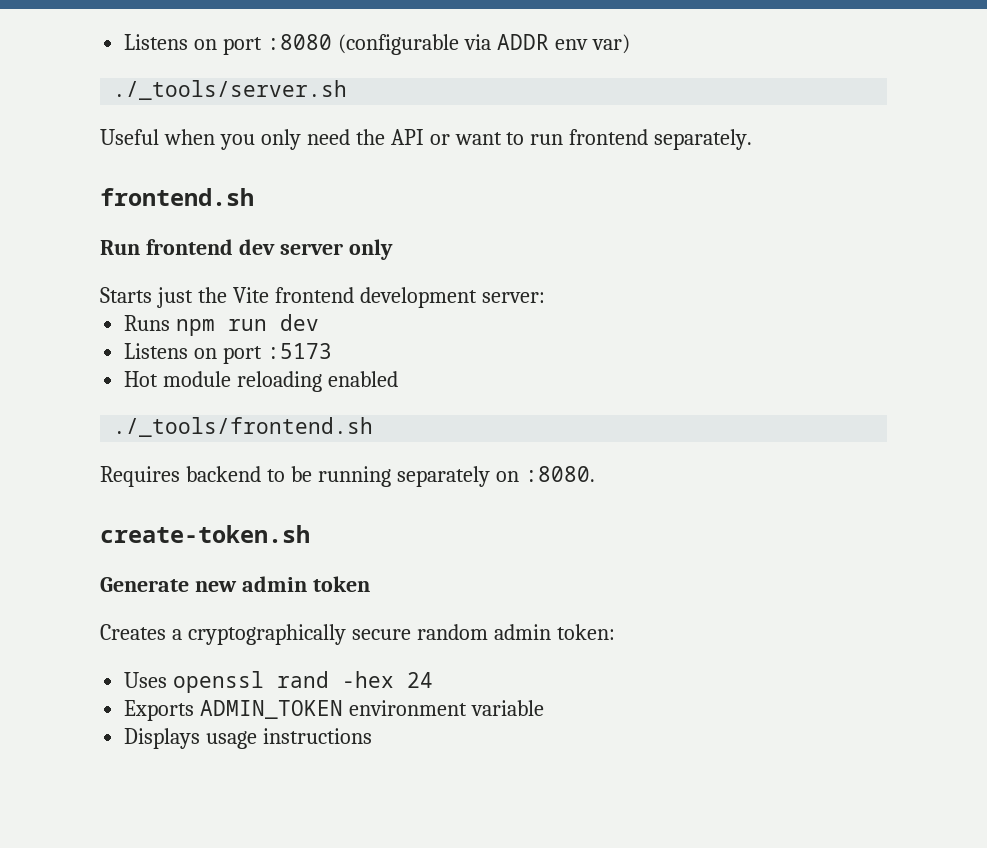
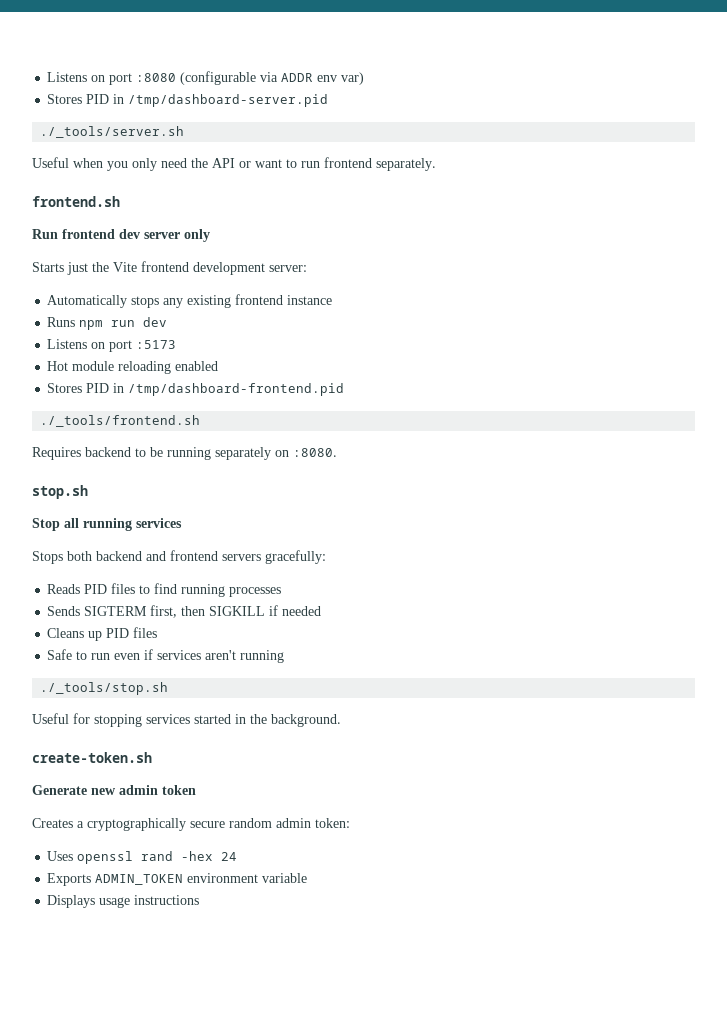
+ Stores PID in /tmp/dashboard-server.pid
+ Automatically stops any existing frontend instance
+ Stores PID in /tmp/dashboard-frontend.pid
+ stop.sh
+ Stop all running services
+ Stops both backend and frontend servers gracefully:
+ Reads PID files to find running processes
+ Sends SIGTERM first, then SIGKILL if needed
+ Cleans up PID files
+ Safe to run even if services aren't running
+ ./_tools/stop.sh
+ Useful for stopping services started in the background.

